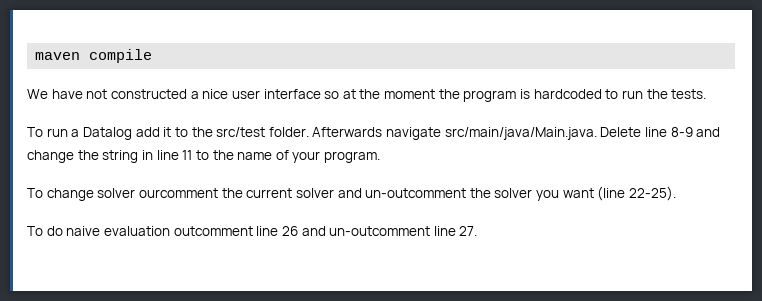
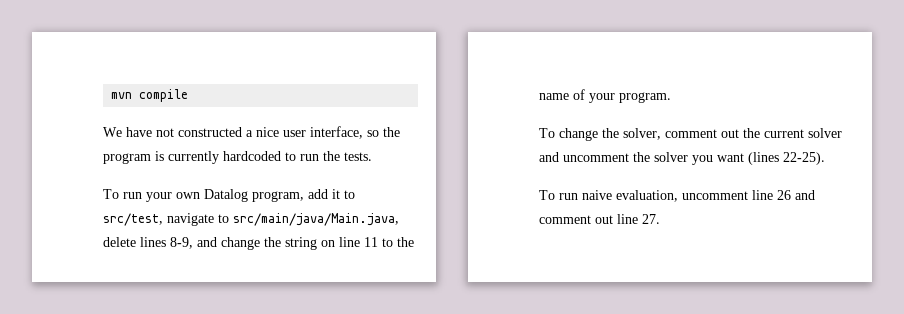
- maven compile
+ mvn compile
- We have not constructed a nice user interface so at the moment the program is hardcoded to run the tests.
+ We have not constructed a nice user interface, so the program is currently hardcoded to run the tests.
- To run a Datalog add it to the src/test folder. Afterwards navigate src/main/java/Main.java. Delete line 8-9 and change the string in line 11 to the name of your program.
+ To run your own Datalog program, add it to src/test, navigate to src/main/java/Main.java, delete lines 8-9, and change the string on line 11 to the name of your program.
- To change solver ourcomment the current solver and un-outcomment the solver you want (line 22-25).
+ To change the solver, comment out the current solver and uncomment the solver you want (lines 22-25).
- To do naive evaluation outcomment line 26 and un-outcomment line 27.
+ To run naive evaluation, uncomment line 26 and comment out line 27.

